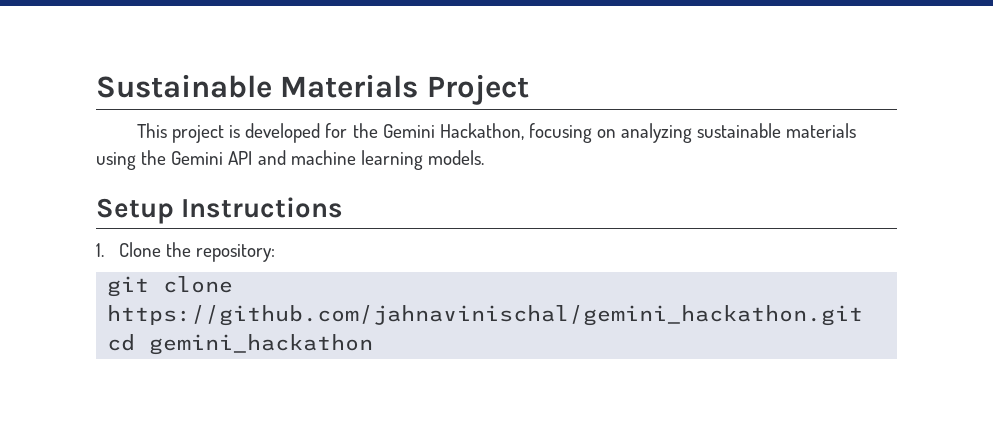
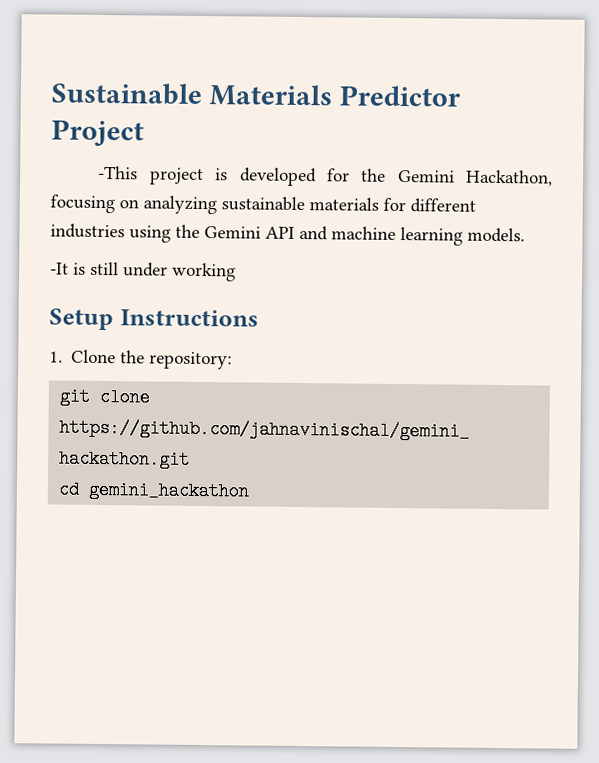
- Sustainable Materials Project
+ Sustainable Materials Predictor Project
- This project is developed for the Gemini Hackathon, focusing on analyzing sustainable materials using the Gemini API and machine learning models.
+ -This project is developed for the Gemini Hackathon, focusing on analyzing sustainable materials for different industries using the Gemini API and machine learning models.
+ -It is still under working

